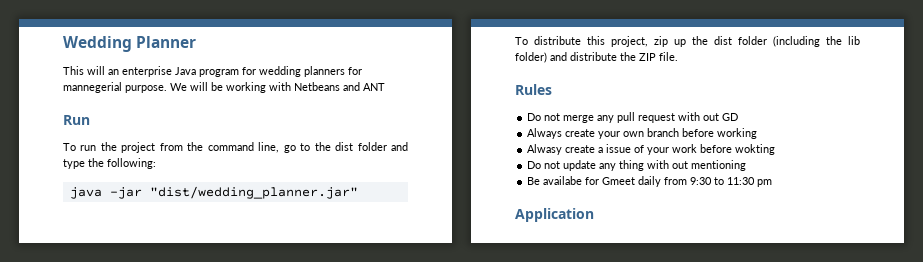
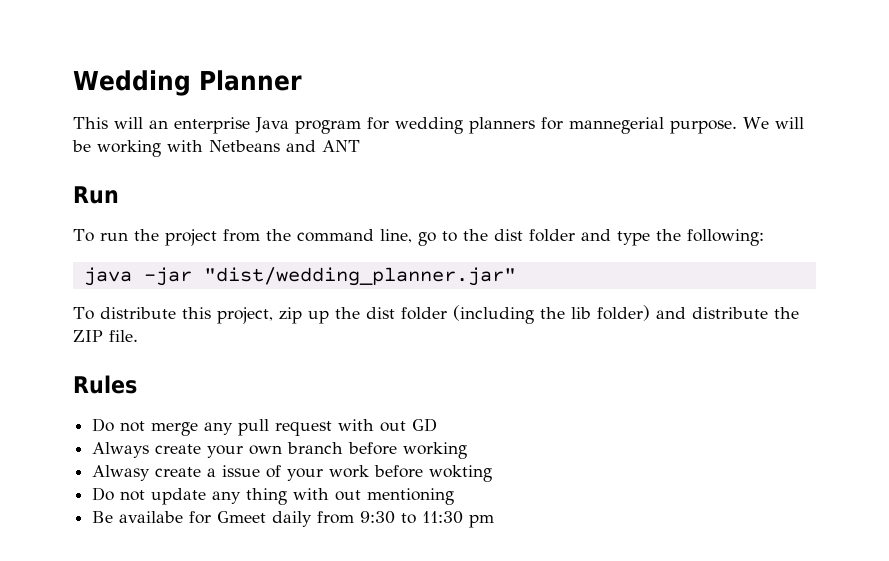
- Application

